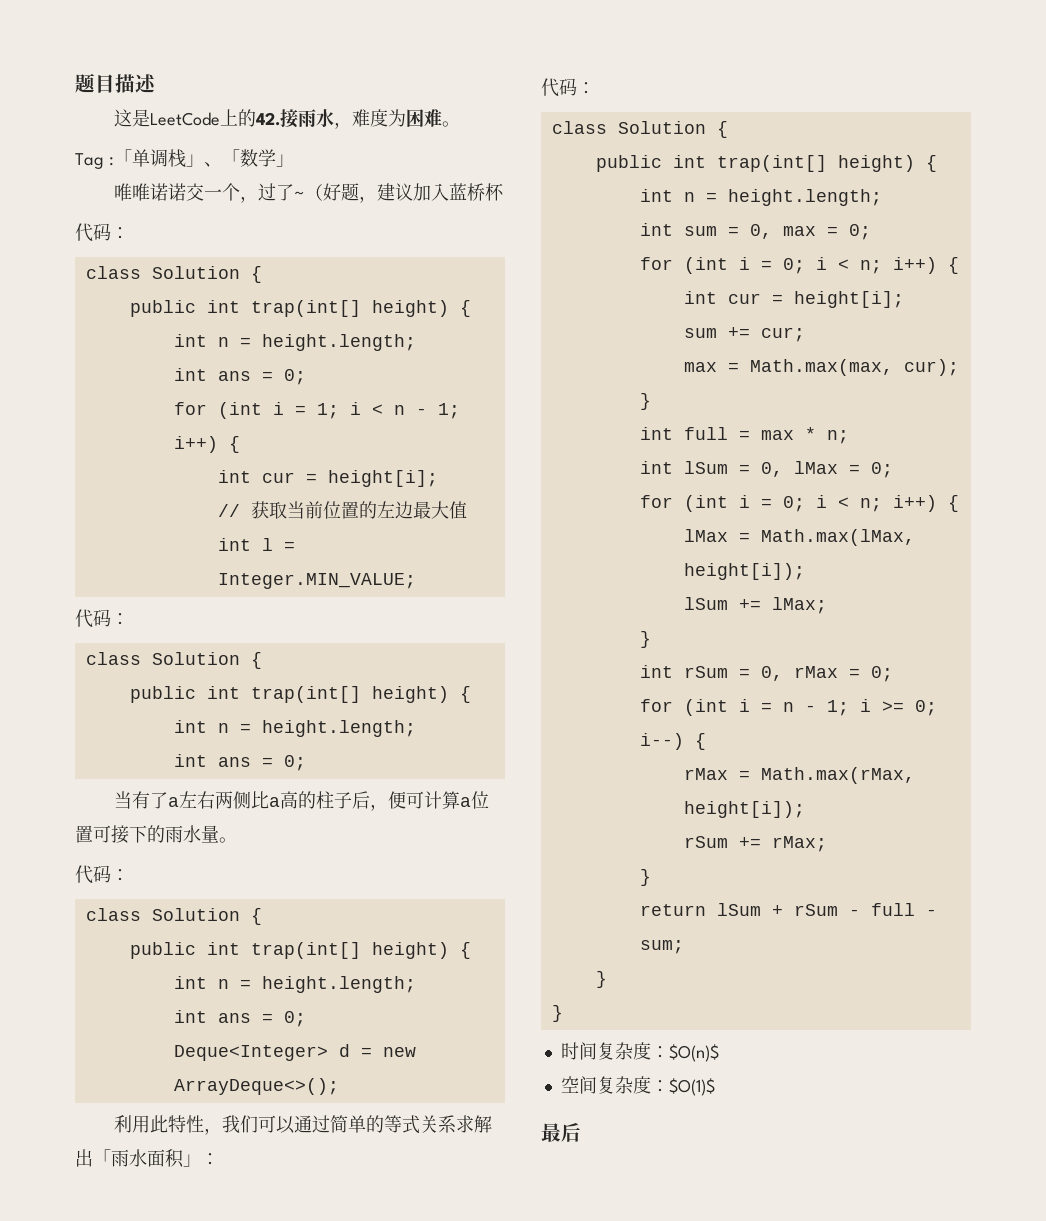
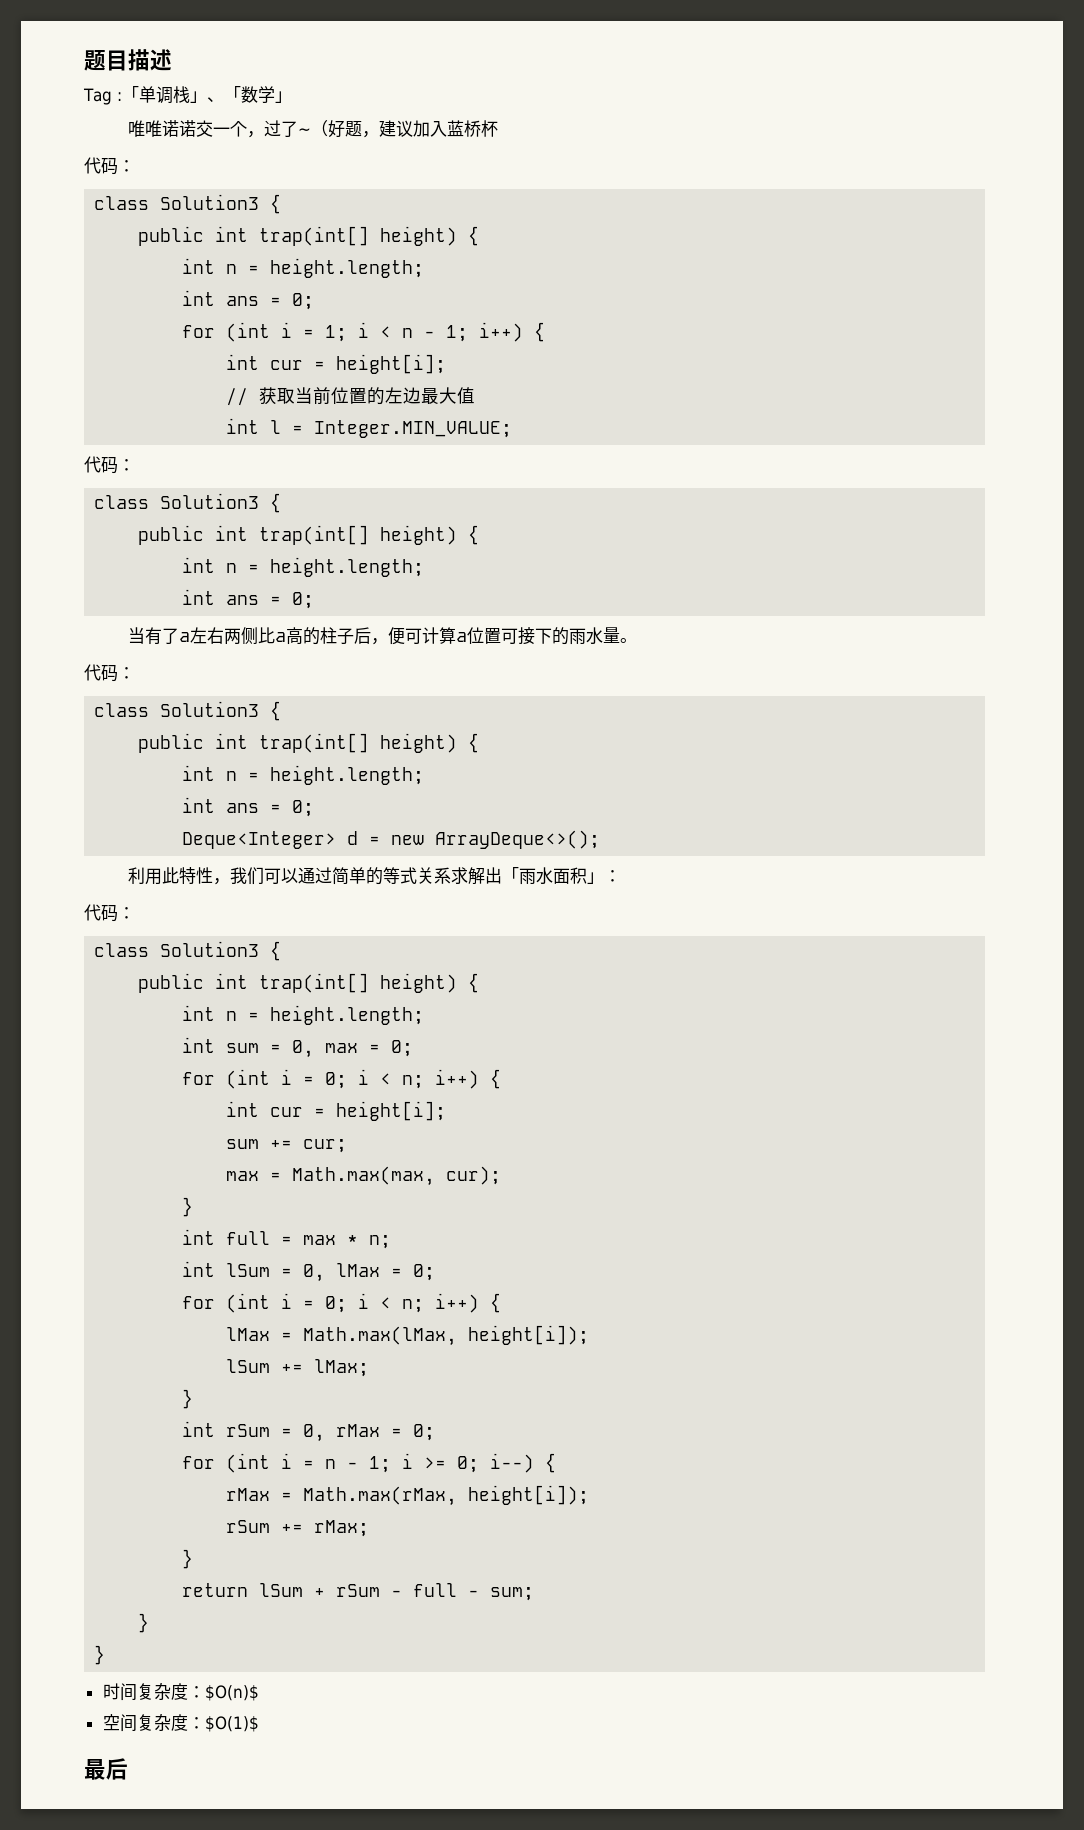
- 这是LeetCode上的42.接雨水，难度为困难。
  唯唯诺诺交一个，过了~（好题，建议加入蓝桥杯
  代码：
- class Solution {
+ class Solution3 {
  int l = Integer.MIN_VALUE;
  代码：
- class Solution {
+ class Solution3 {
  当有了a左右两侧比a高的柱子后，便可计算a位置可接下的雨水量。
  代码：
- class Solution {
+ class Solution3 {
  利用此特性，我们可以通过简单的等式关系求解出「雨水面积」：
  代码：
- class Solution {
+ class Solution3 {

